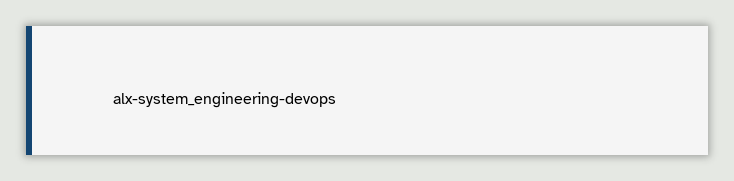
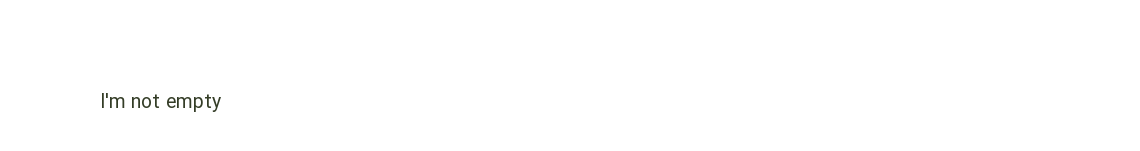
- alx-system_engineering-devops
+ I'm not empty

